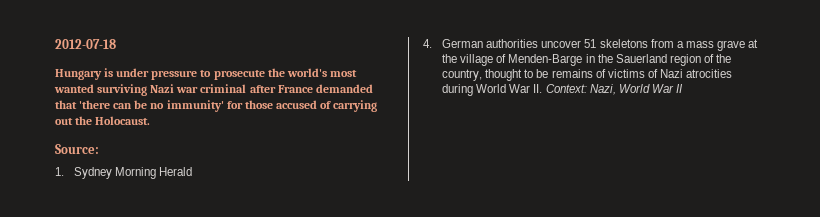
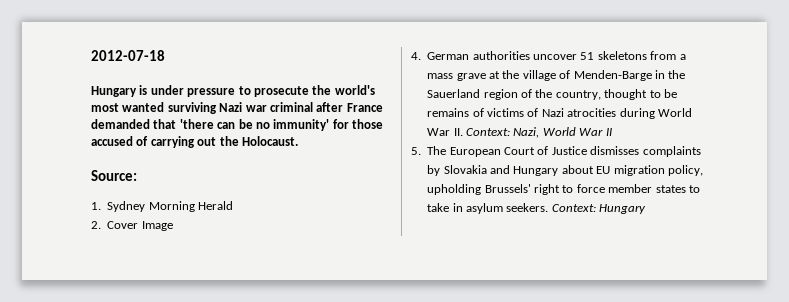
+ 2. Cover Image
+ 5. The European Court of Justice dismisses complaints by Slovakia and Hungary about EU migration policy, upholding Brussels' right to force member states to take in asylum seekers. Context: Hungary

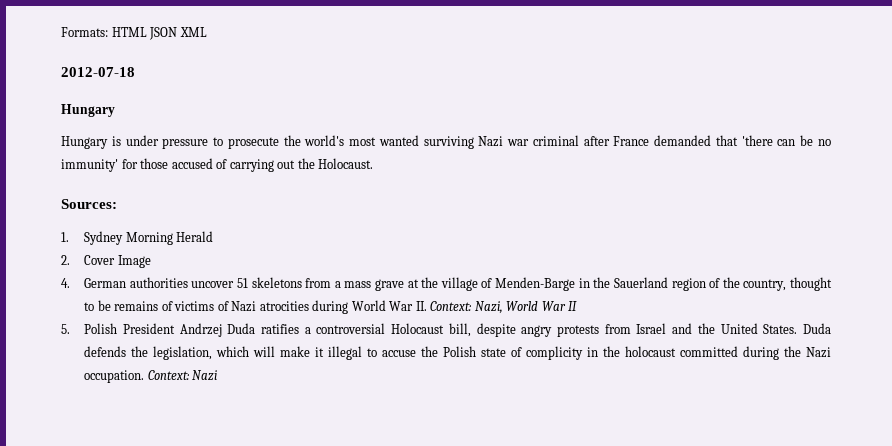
+ Formats: HTML JSON XML
  2012-07-18
+ Hungary
- Source:
+ Sources:
- 5. The European Court of Justice dismisses complaints by Slovakia and Hungary about EU migration policy, upholding Brussels' right to force member states to take in asylum seekers. Context: Hungary
+ 5. Polish President Andrzej Duda ratifies a controversial Holocaust bill, despite angry protests from Israel and the United States. Duda defends the legislation, which will make it illegal to accuse the Polish state of complicity in the holocaust committed during the Nazi occupation. Context: Nazi

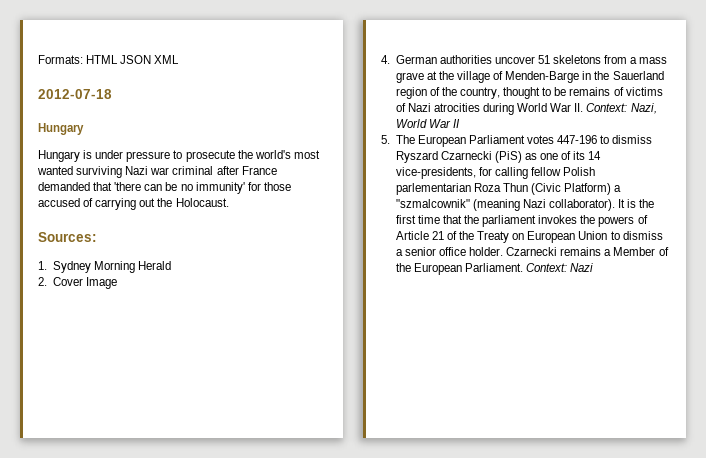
- 5. Polish President Andrzej Duda ratifies a controversial Holocaust bill, despite angry protests from Israel and the United States. Duda defends the legislation, which will make it illegal to accuse the Polish state of complicity in the holocaust committed during the Nazi occupation.
+ 5. The European Parliament votes 447-196 to dismiss Ryszard Czarnecki (PiS) as one of its 14 vice-presidents, for calling fellow Polish parlementarian Roza Thun (Civic Platform) a "szmalcownik" (meaning Nazi collaborator). It is the first time that the parliament invokes the powers of Article 21 of the Treaty on European Union to dismiss a senior office holder. Czarnecki remains a Member of the European Parliament.

